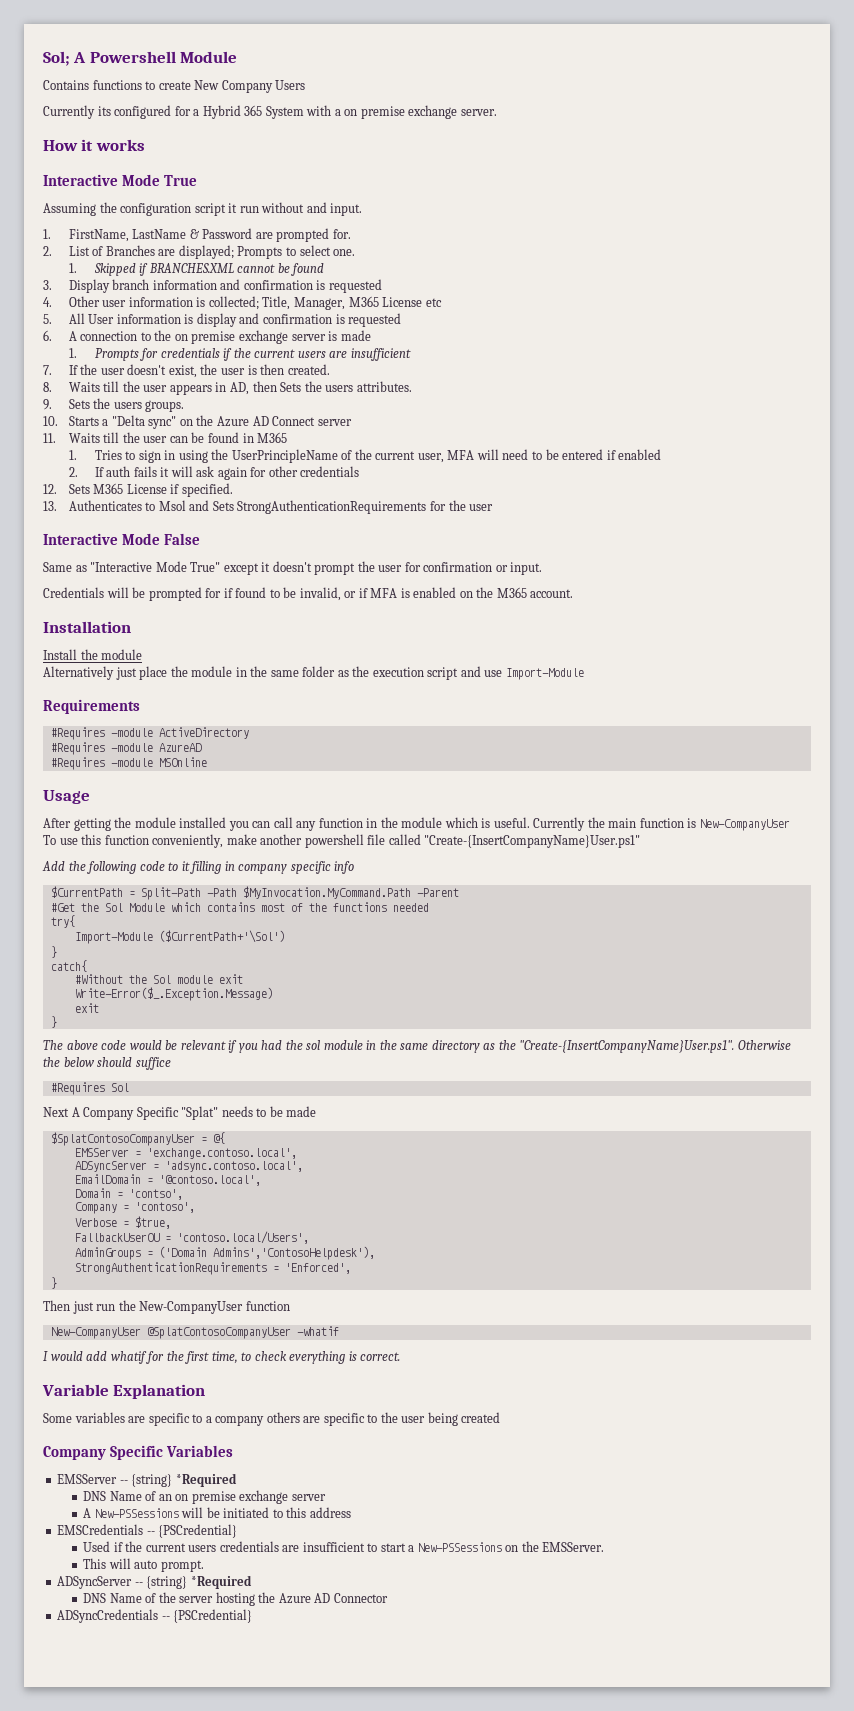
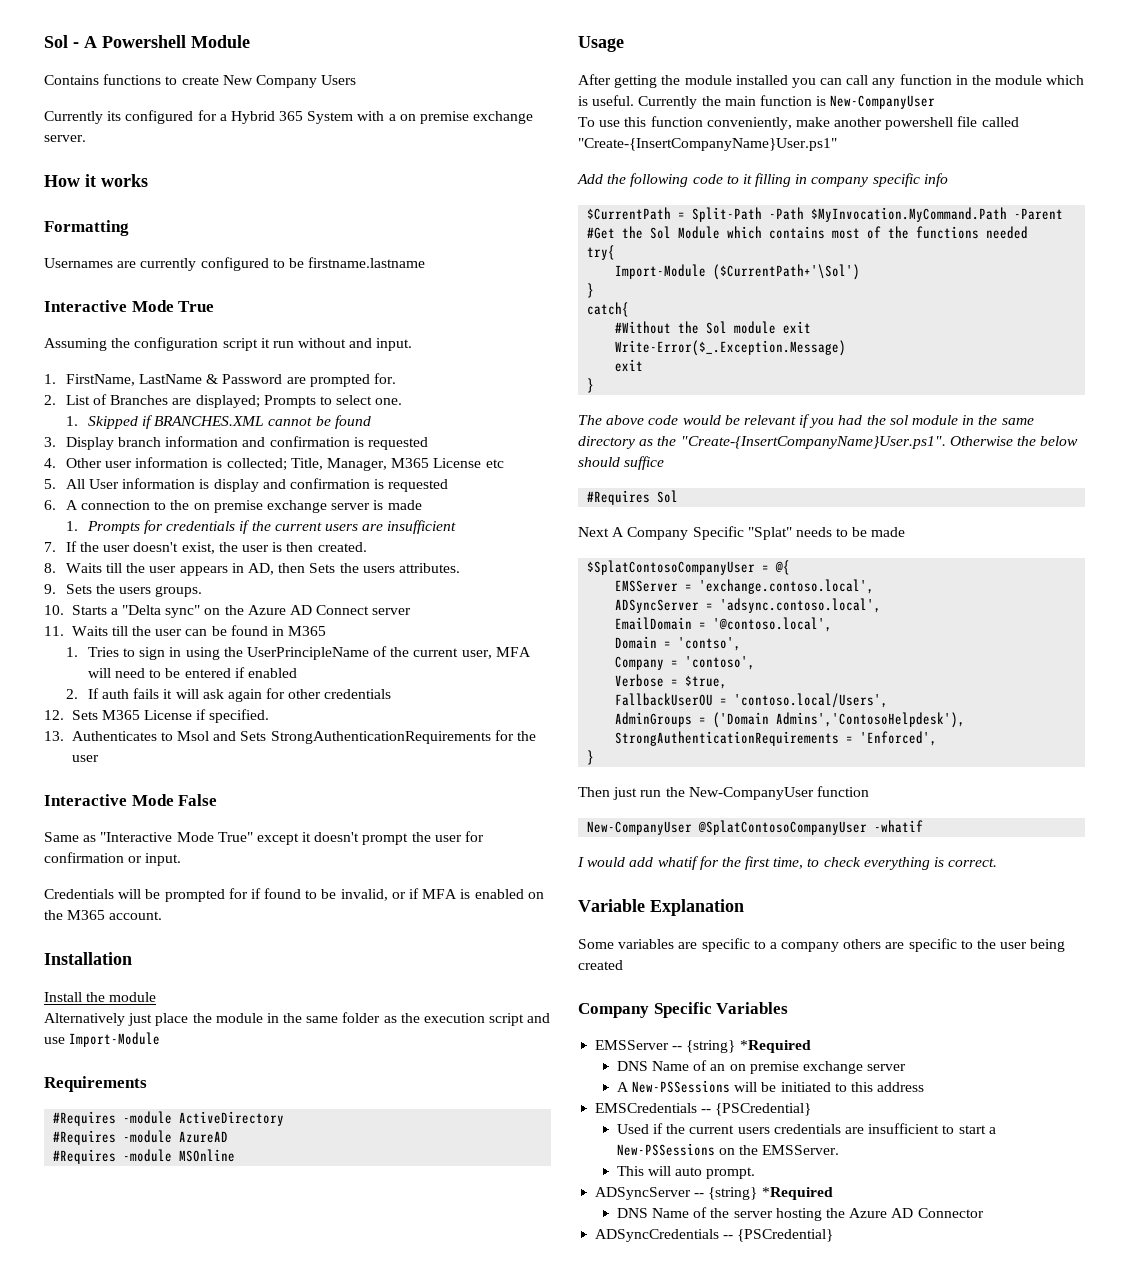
- Sol; A Powershell Module
+ Sol - A Powershell Module
+ Formatting
+ Usernames are currently configured to be firstname.lastname

